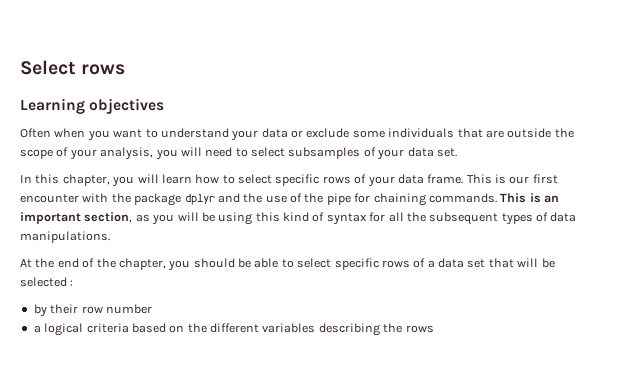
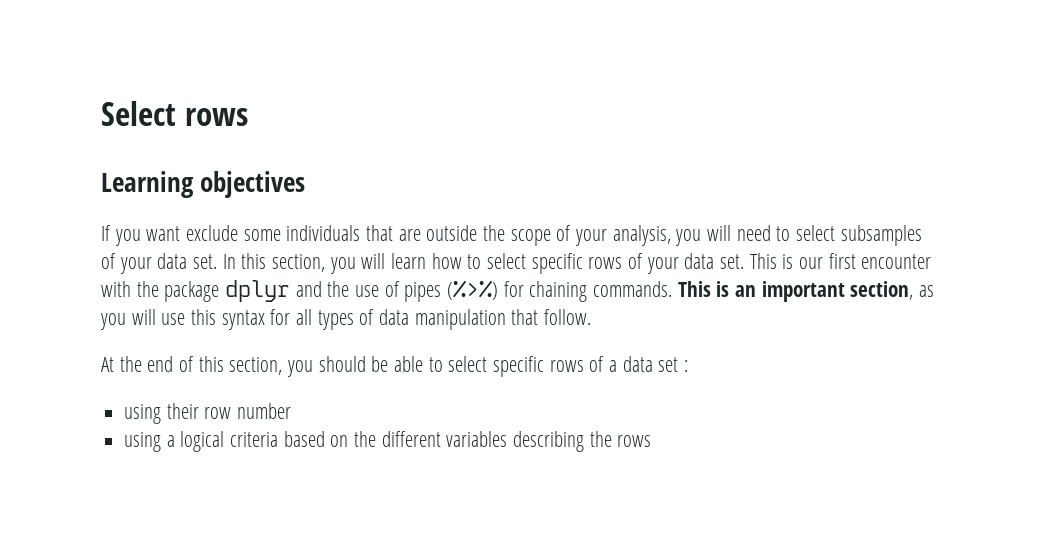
- Often when you want to understand your data or exclude some individuals that are outside the scope of your analysis, you will need to select subsamples of your data set.
- In this chapter, you will learn how to select specific rows of your data frame.
+ If you want exclude some individuals that are outside the scope of your analysis, you will need to select subsamples of your data set. In this section, you will learn how to select specific rows of your data set.
- This is our first encounter with the package dplyr and the use of the pipe for chaining commands.
+ This is our first encounter with the package dplyr and the use of pipes (%>%) for chaining commands.
- This is an important section, as you will be using this kind of syntax for all the subsequent types of data manipulations.
+ This is an important section, as you will use this syntax for all types of data manipulation that follow.
- At the end of the chapter, you should be able to select specific rows of a data set that will be selected :
+ At the end of this section, you should be able to select specific rows of a data set :
- by their row number
+ using their row number
- a logical criteria based on the different variables describing the rows
+ using a logical criteria based on the different variables describing the rows

